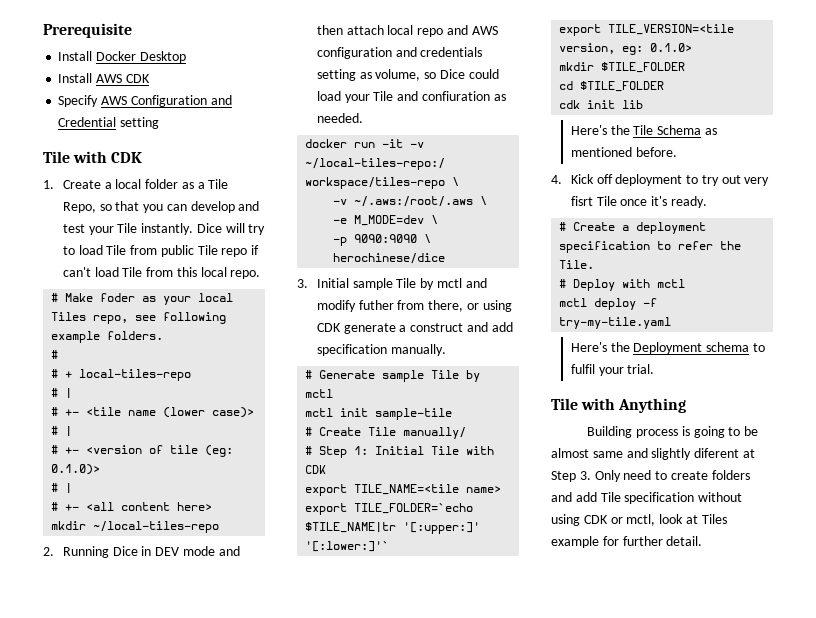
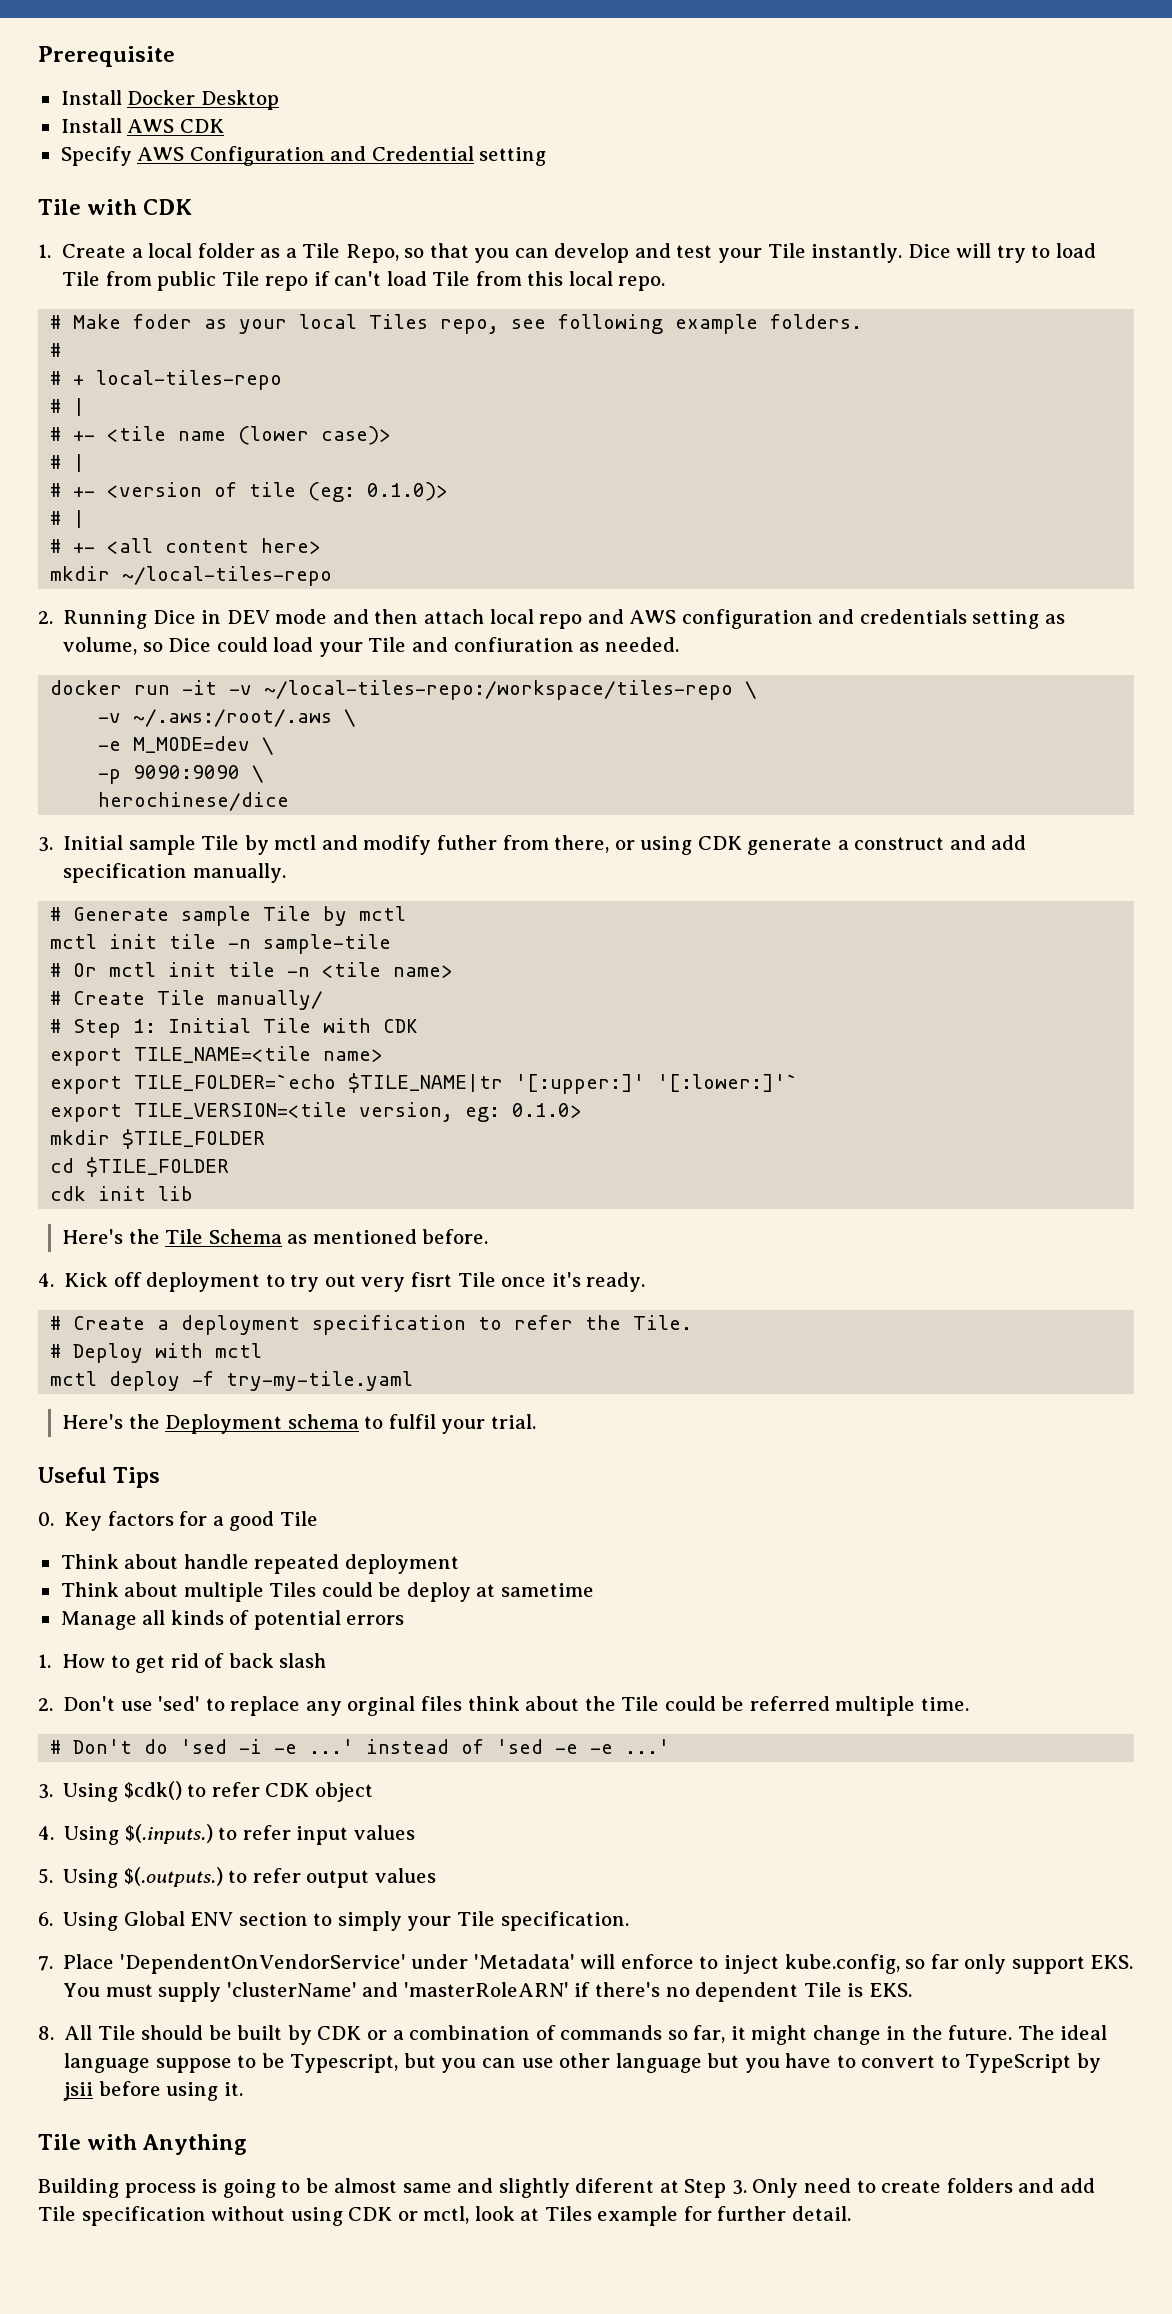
- mctl init sample-tile
+ mctl init tile -n sample-tile
+ # Or mctl init tile -n <tile name>
+ Useful Tips
+ 0. Key factors for a good Tile
+ Think about handle repeated deployment
+ Think about multiple Tiles could be deploy at sametime
+ Manage all kinds of potential errors
+ 1. How to get rid of back slash
+ 2. Don't use 'sed' to replace any orginal files think about the Tile could be referred multiple time.
+ # Don't do 'sed -i -e ...' instead of 'sed -e -e ...'
+ 3. Using $cdk() to refer CDK object
+ 4. Using $(.inputs.) to refer input values
+ 5. Using $(.outputs.) to refer output values
+ 6. Using Global ENV section to simply your Tile specification.
+ 7. Place 'DependentOnVendorService' under 'Metadata' will enforce to inject kube.config, so far only support EKS. You must supply 'clusterName' and 'masterRoleARN' if there's no dependent Tile is EKS.
+ 8. All Tile should be built by CDK or a combination of commands so far, it might change in the future. The ideal language suppose to be Typescript, but you can use other language but you have to convert to TypeScript by jsii before using it.

